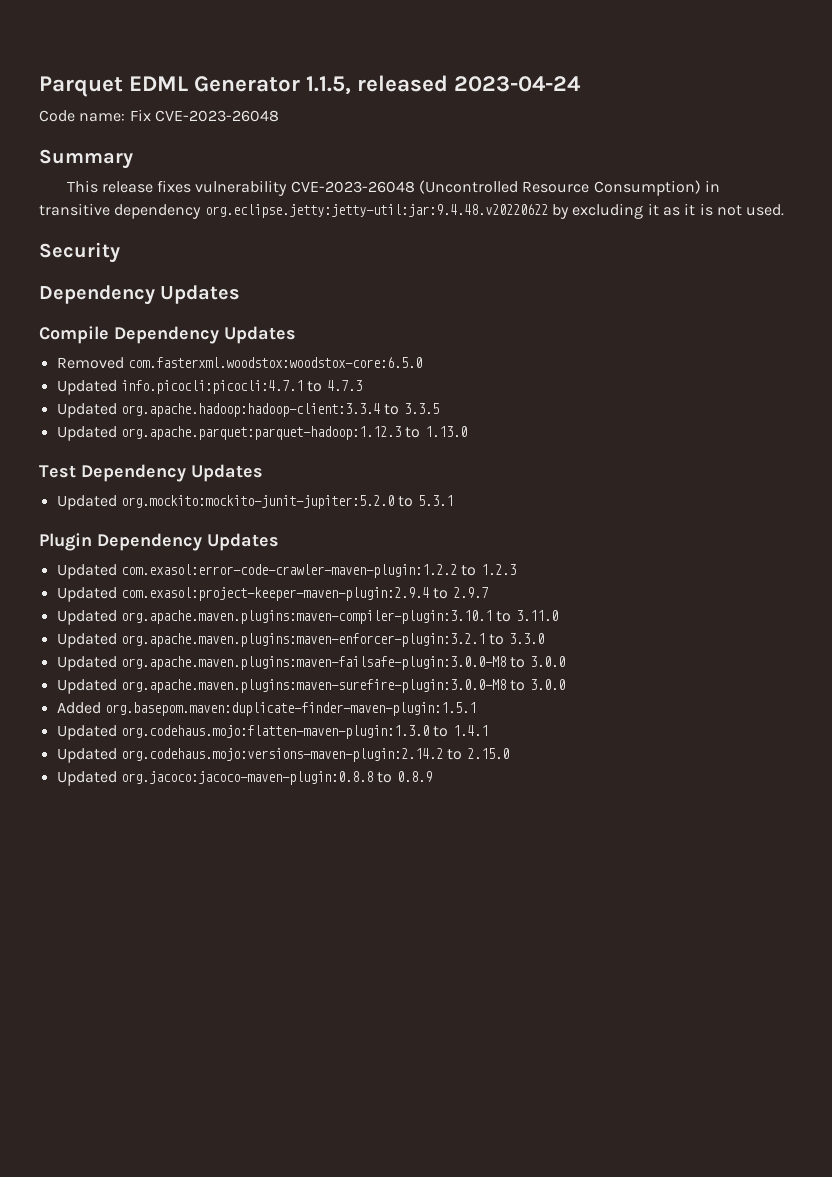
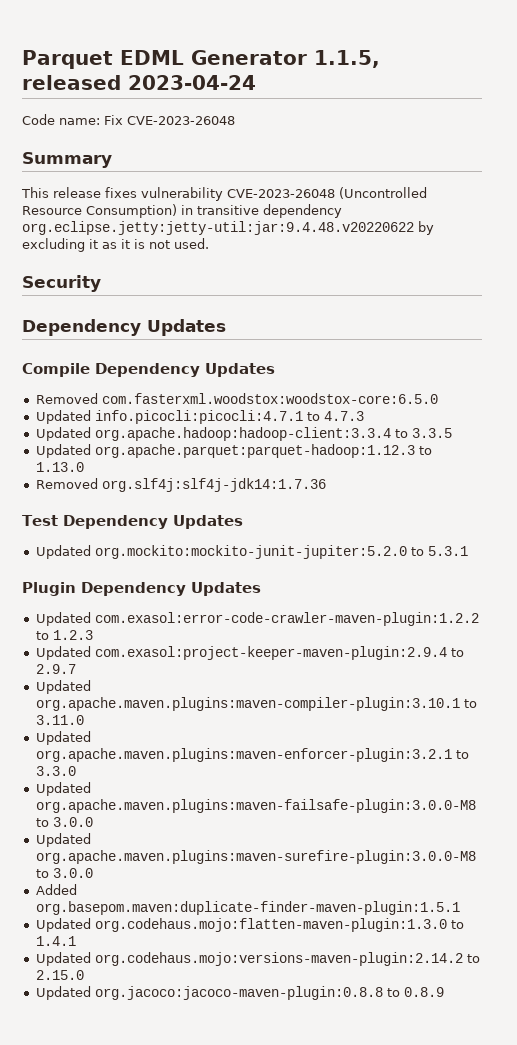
+ Removed org.slf4j:slf4j-jdk14:1.7.36

